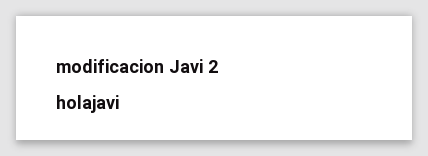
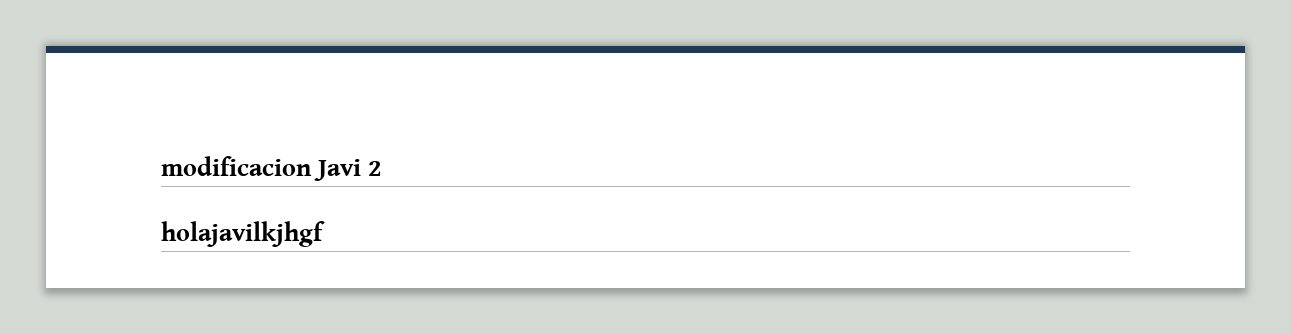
- holajavi
+ holajavilkjhgf

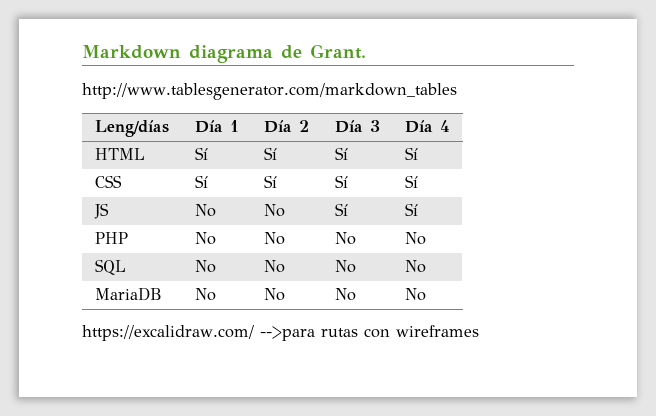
- modificacion Javi 2
- holajavilkjhgf
+ Markdown diagrama de Grant.
+ http://www.tablesgenerator.com/markdown_tables
+ Leng/días | Día 1 | Día 2 | Día 3 | Día 4
+ HTML | Sí | Sí | Sí | Sí
+ CSS | Sí | Sí | Sí | Sí
+ JS | No | No | Sí | Sí
+ PHP | No | No | No | No
+ SQL | No | No | No | No
+ MariaDB | No | No | No | No
+ https://excalidraw.com/ -->para rutas con wireframes

